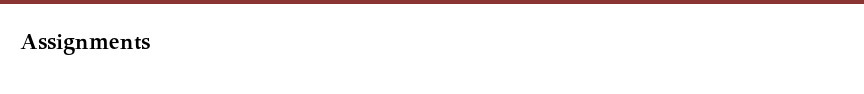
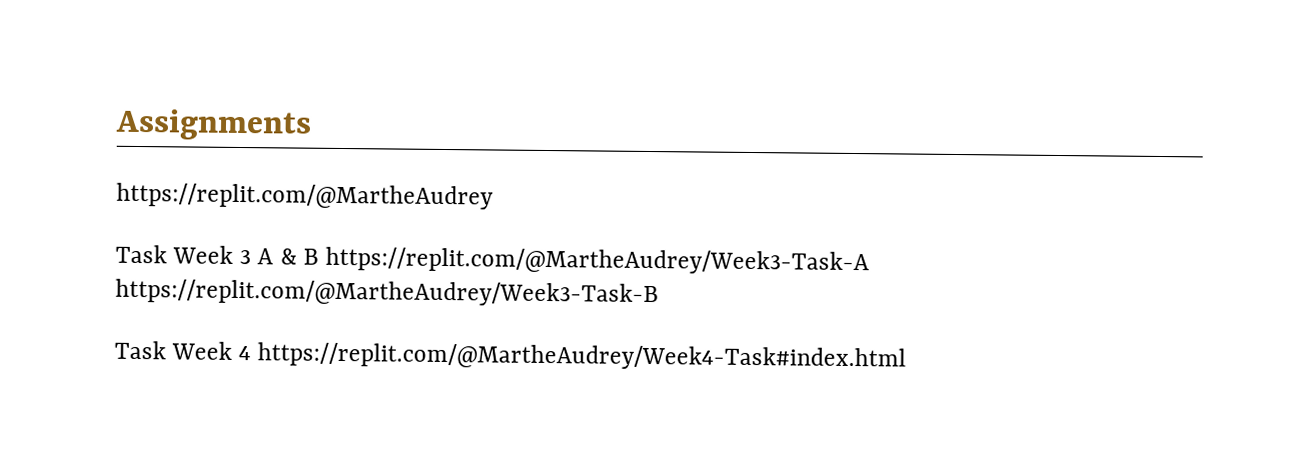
+ https://replit.com/@MartheAudrey
+ Task Week 3 A & B https://replit.com/@MartheAudrey/Week3-Task-A https://replit.com/@MartheAudrey/Week3-Task-B
+ Task Week 4 https://replit.com/@MartheAudrey/Week4-Task#index.html

